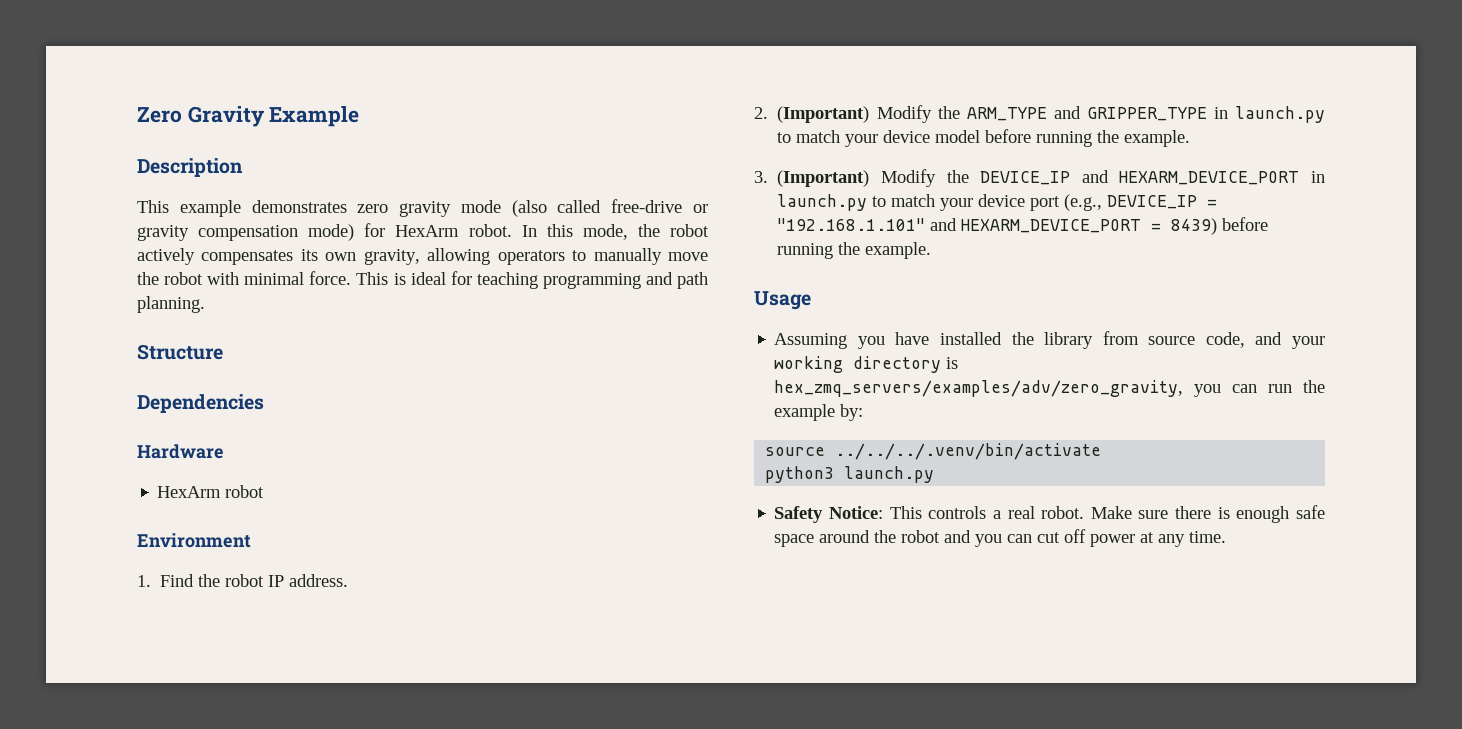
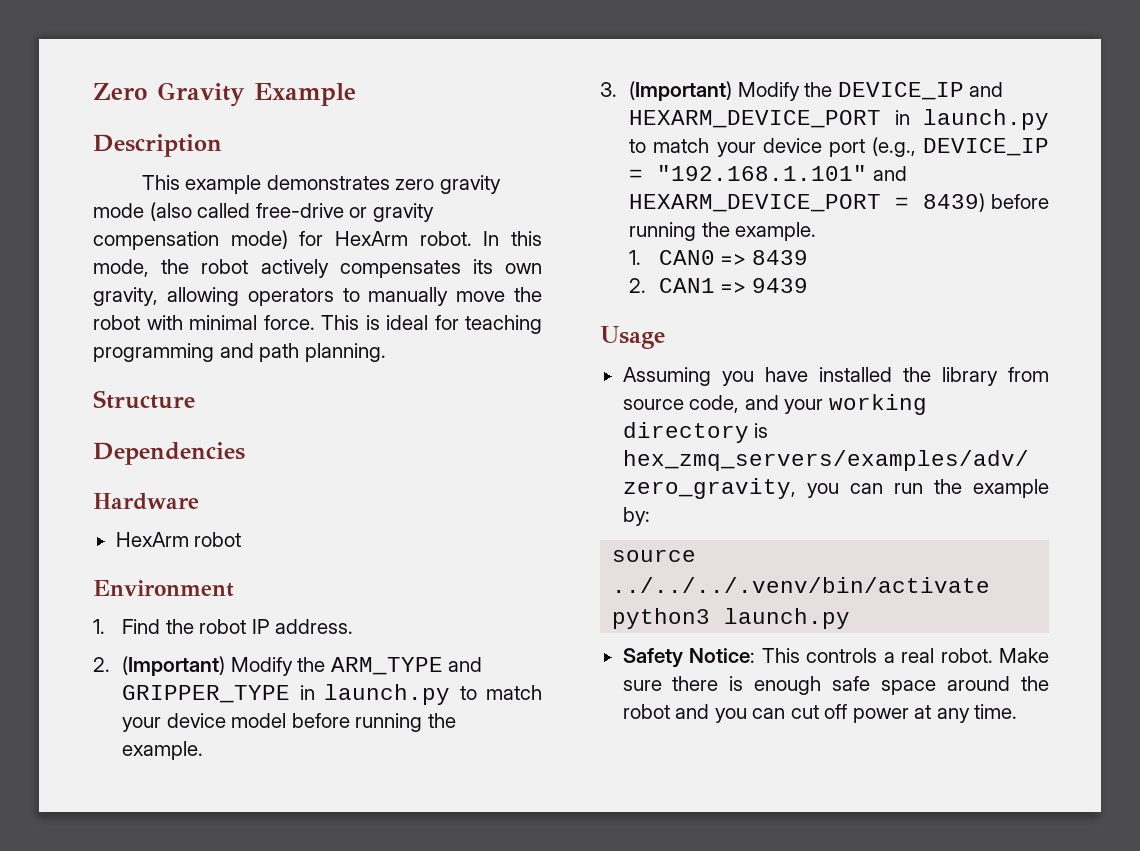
+ 1. CAN0 => 8439
+ 2. CAN1 => 9439

